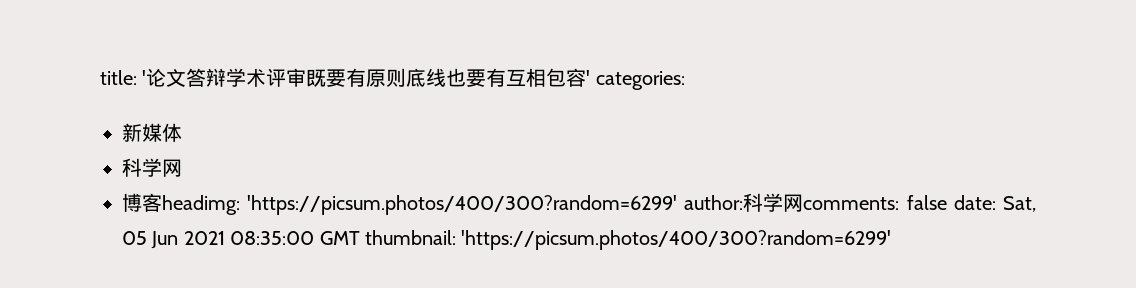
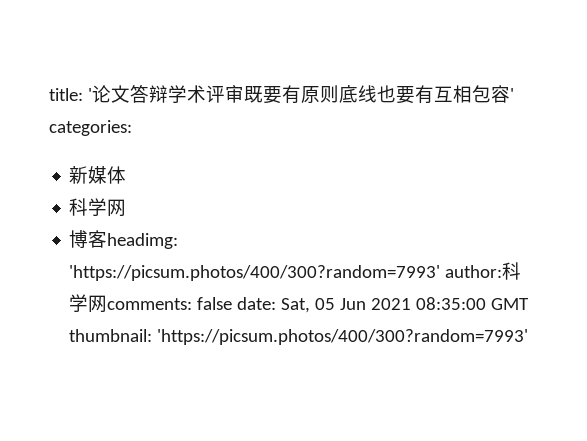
- 博客headimg: 'https://picsum.photos/400/300?random=6299' author:科学网comments: false date: Sat, 05 Jun 2021 08:35:00 GMT thumbnail: 'https://picsum.photos/400/300?random=6299'
+ 博客headimg: 'https://picsum.photos/400/300?random=7993' author:科学网comments: false date: Sat, 05 Jun 2021 08:35:00 GMT thumbnail: 'https://picsum.photos/400/300?random=7993'

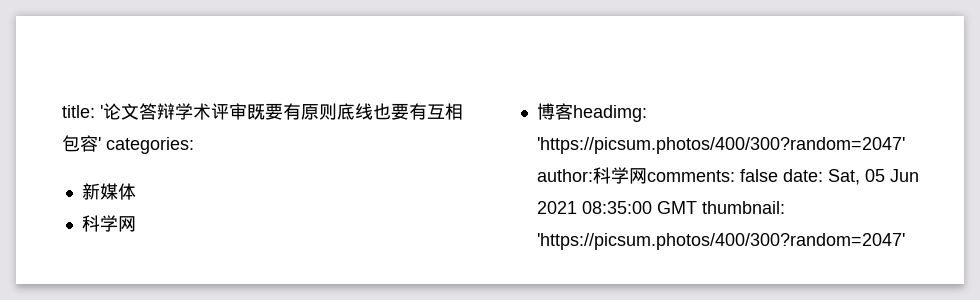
- 博客headimg: 'https://picsum.photos/400/300?random=7993' author:科学网comments: false date: Sat, 05 Jun 2021 08:35:00 GMT thumbnail: 'https://picsum.photos/400/300?random=7993'
+ 博客headimg: 'https://picsum.photos/400/300?random=2047' author:科学网comments: false date: Sat, 05 Jun 2021 08:35:00 GMT thumbnail: 'https://picsum.photos/400/300?random=2047'

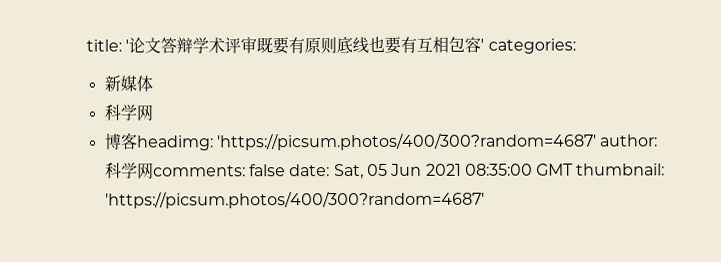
- 博客headimg: 'https://picsum.photos/400/300?random=2047' author:科学网comments: false date: Sat, 05 Jun 2021 08:35:00 GMT thumbnail: 'https://picsum.photos/400/300?random=2047'
+ 博客headimg: 'https://picsum.photos/400/300?random=4687' author:科学网comments: false date: Sat, 05 Jun 2021 08:35:00 GMT thumbnail: 'https://picsum.photos/400/300?random=4687'

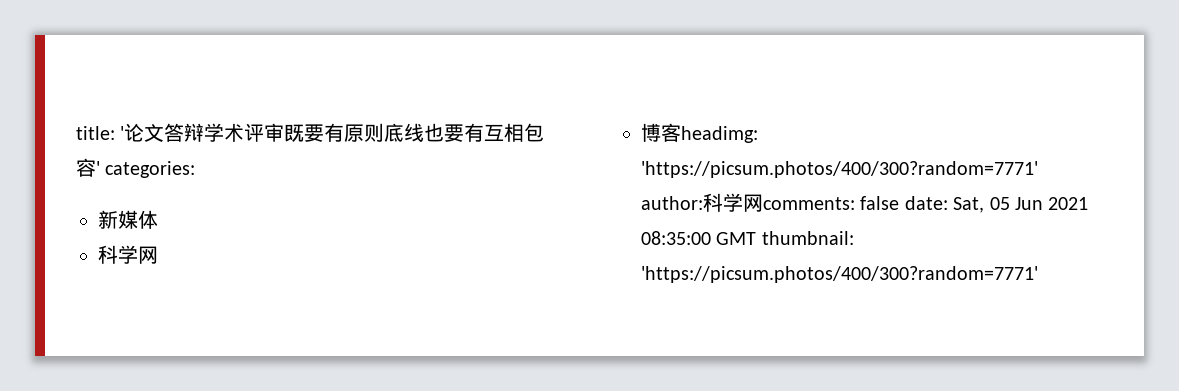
- 博客headimg: 'https://picsum.photos/400/300?random=4687' author:科学网comments: false date: Sat, 05 Jun 2021 08:35:00 GMT thumbnail: 'https://picsum.photos/400/300?random=4687'
+ 博客headimg: 'https://picsum.photos/400/300?random=7771' author:科学网comments: false date: Sat, 05 Jun 2021 08:35:00 GMT thumbnail: 'https://picsum.photos/400/300?random=7771'

